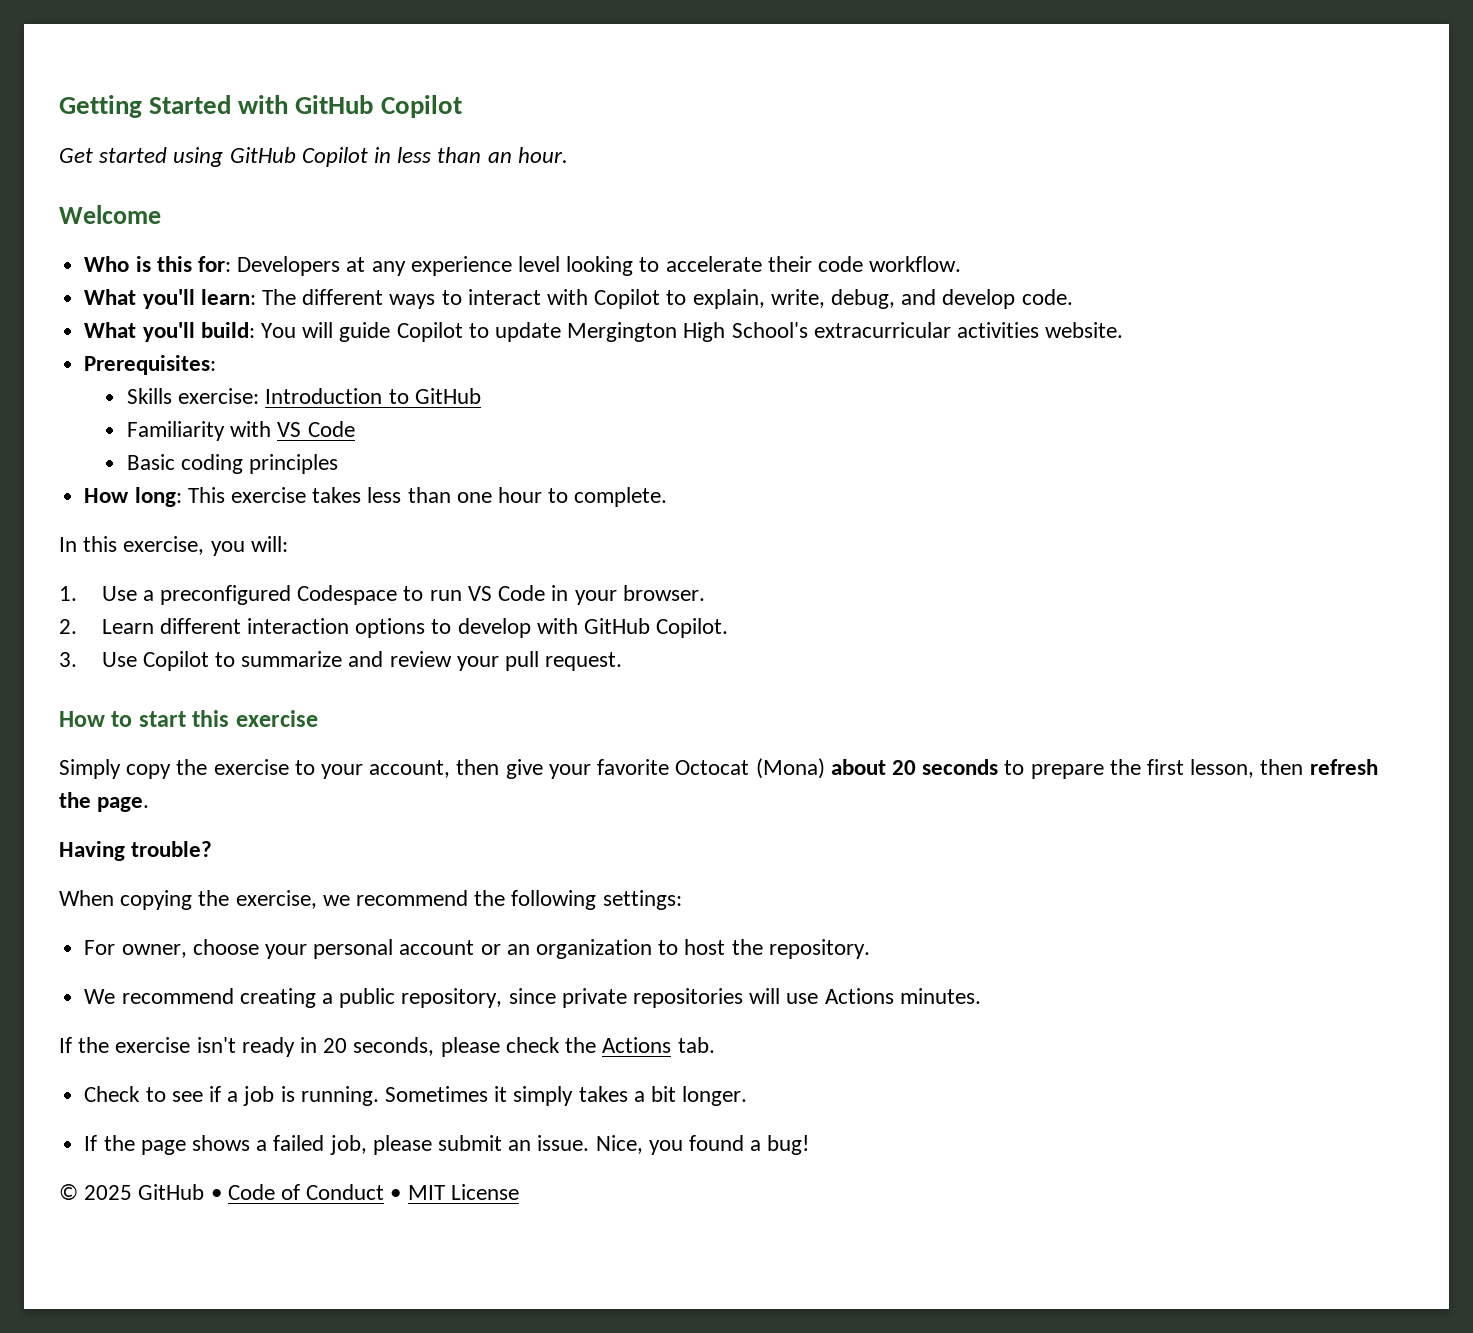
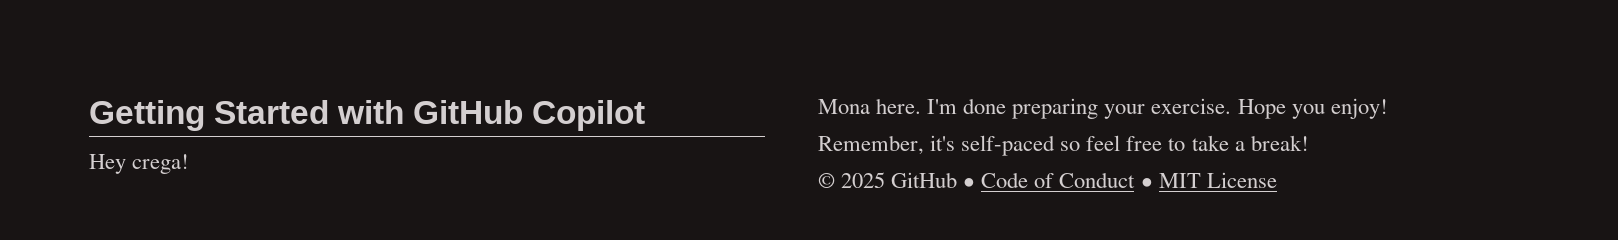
- Get started using GitHub Copilot in less than an hour.
- Welcome
- Who is this for: Developers at any experience level looking to accelerate their code workflow.
- What you'll learn: The different ways to interact with Copilot to explain, write, debug, and develop code.
- What you'll build: You will guide Copilot to update Mergington High School's extracurricular activities website.
- Prerequisites:
- Skills exercise: Introduction to GitHub
- Familiarity with VS Code
- Basic coding principles
- How long: This exercise takes less than one hour to complete.
- In this exercise, you will:
- 1. Use a preconfigured Codespace to run VS Code in your browser.
- 2. Learn different interaction options to develop with GitHub Copilot.
- 3. Use Copilot to summarize and review your pull request.
- How to start this exercise
- Simply copy the exercise to your account, then give your favorite Octocat (Mona) about 20 seconds to prepare the first lesson, then refresh the page.
- Having trouble?
- When copying the exercise, we recommend the following settings:
- For owner, choose your personal account or an organization to host the repository.
- We recommend creating a public repository, since private repositories will use Actions minutes.
- If the exercise isn't ready in 20 seconds, please check the Actions tab.
- Check to see if a job is running. Sometimes it simply takes a bit longer.
- If the page shows a failed job, please submit an issue. Nice, you found a bug!
+ Hey crega!
+ Mona here. I'm done preparing your exercise. Hope you enjoy!
+ Remember, it's self-paced so feel free to take a break!

